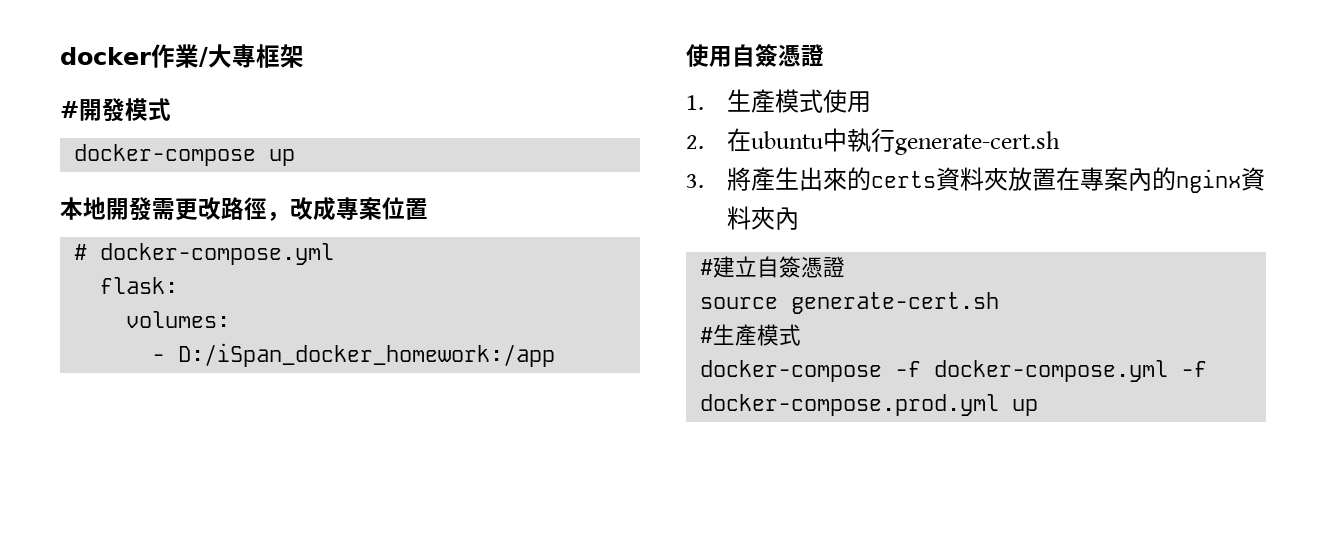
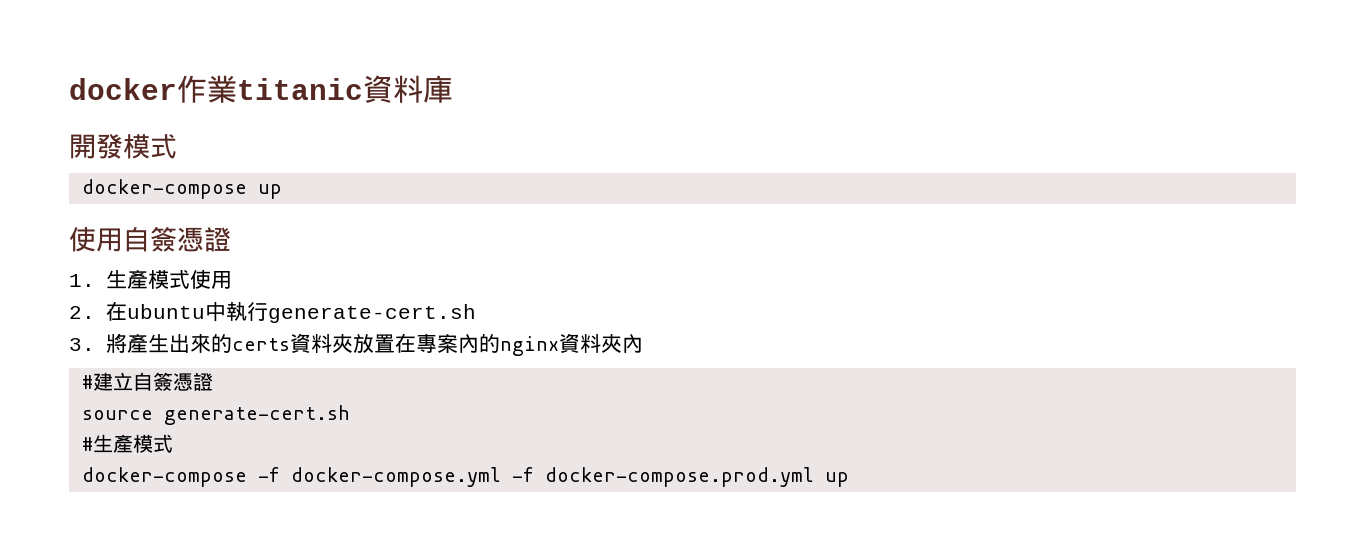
- docker作業/大專框架
- #開發模式
+ docker作業titanic資料庫
+ 開發模式
- 本地開發需更改路徑，改成專案位置
- # docker-compose.yml
- flask:
- volumes:
- - D:/iSpan_docker_homework:/app

